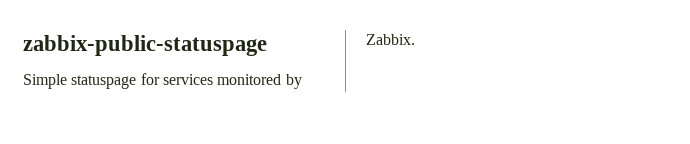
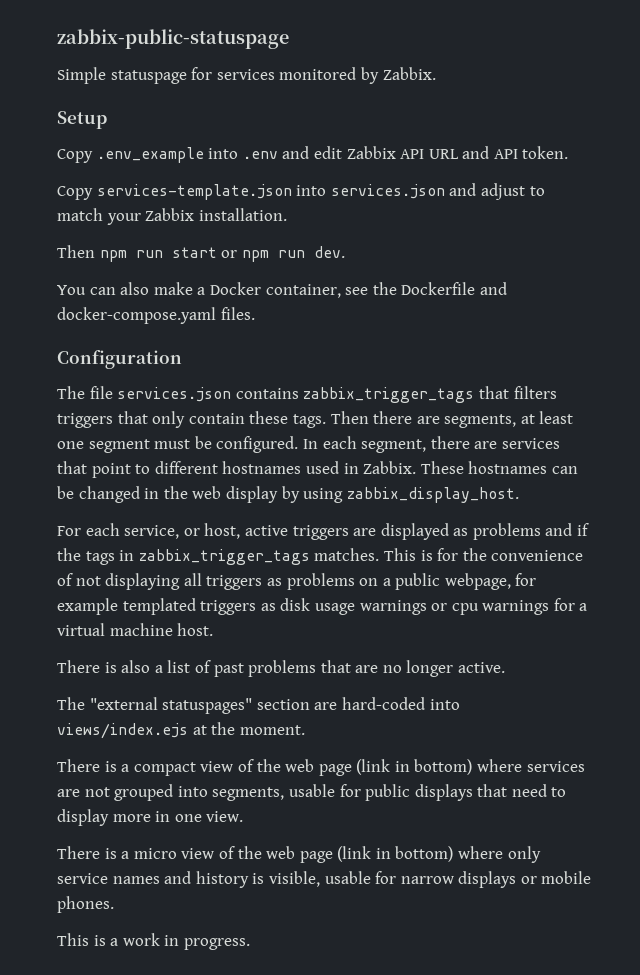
+ Setup
+ Copy .env_example into .env and edit Zabbix API URL and API token.
+ Copy services-template.json into services.json and adjust to match your Zabbix installation.
+ Then npm run start or npm run dev.
+ You can also make a Docker container, see the Dockerfile and docker-compose.yaml files.
+ Configuration
+ The file services.json contains zabbix_trigger_tags that filters triggers that only contain these tags. Then there are segments, at least one segment must be configured. In each segment, there are services that point to different hostnames used in Zabbix. These hostnames can be changed in the web display by using zabbix_display_host.
+ For each service, or host, active triggers are displayed as problems and if the tags in zabbix_trigger_tags matches. This is for the convenience of not displaying all triggers as problems on a public webpage, for example templated triggers as disk usage warnings or cpu warnings for a virtual machine host.
+ There is also a list of past problems that are no longer active.
+ The "external statuspages" section are hard-coded into views/index.ejs at the moment.
+ There is a compact view of the web page (link in bottom) where services are not grouped into segments, usable for public displays that need to display more in one view.
+ There is a micro view of the web page (link in bottom) where only service names and history is visible, usable for narrow displays or mobile phones.
+ This is a work in progress.

